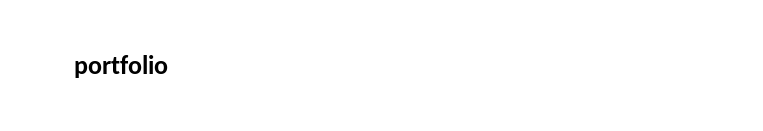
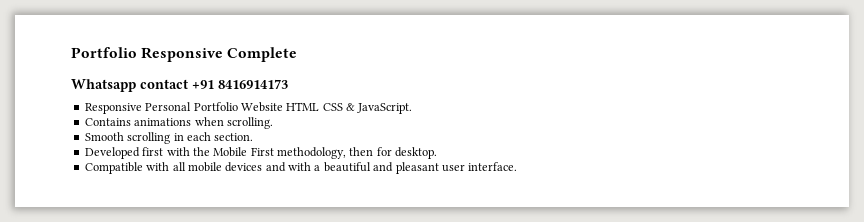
- portfolio
+ Portfolio Responsive Complete
+ Whatsapp contact +91 8416914173
+ Responsive Personal Portfolio Website HTML CSS & JavaScript.
+ Contains animations when scrolling.
+ Smooth scrolling in each section.
+ Developed first with the Mobile First methodology, then for desktop.
+ Compatible with all mobile devices and with a beautiful and pleasant user interface.

